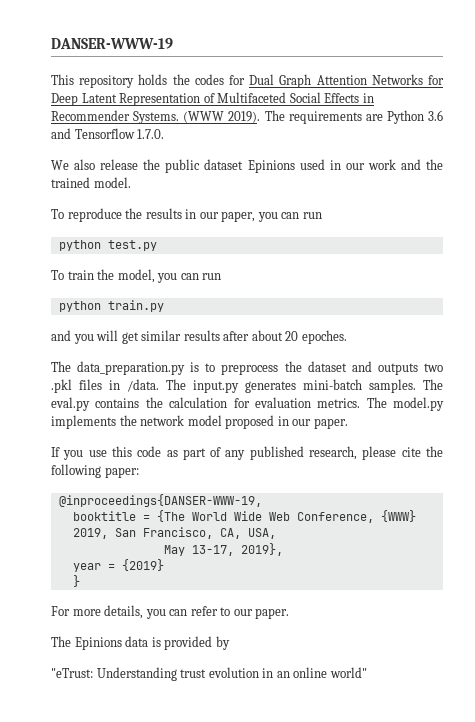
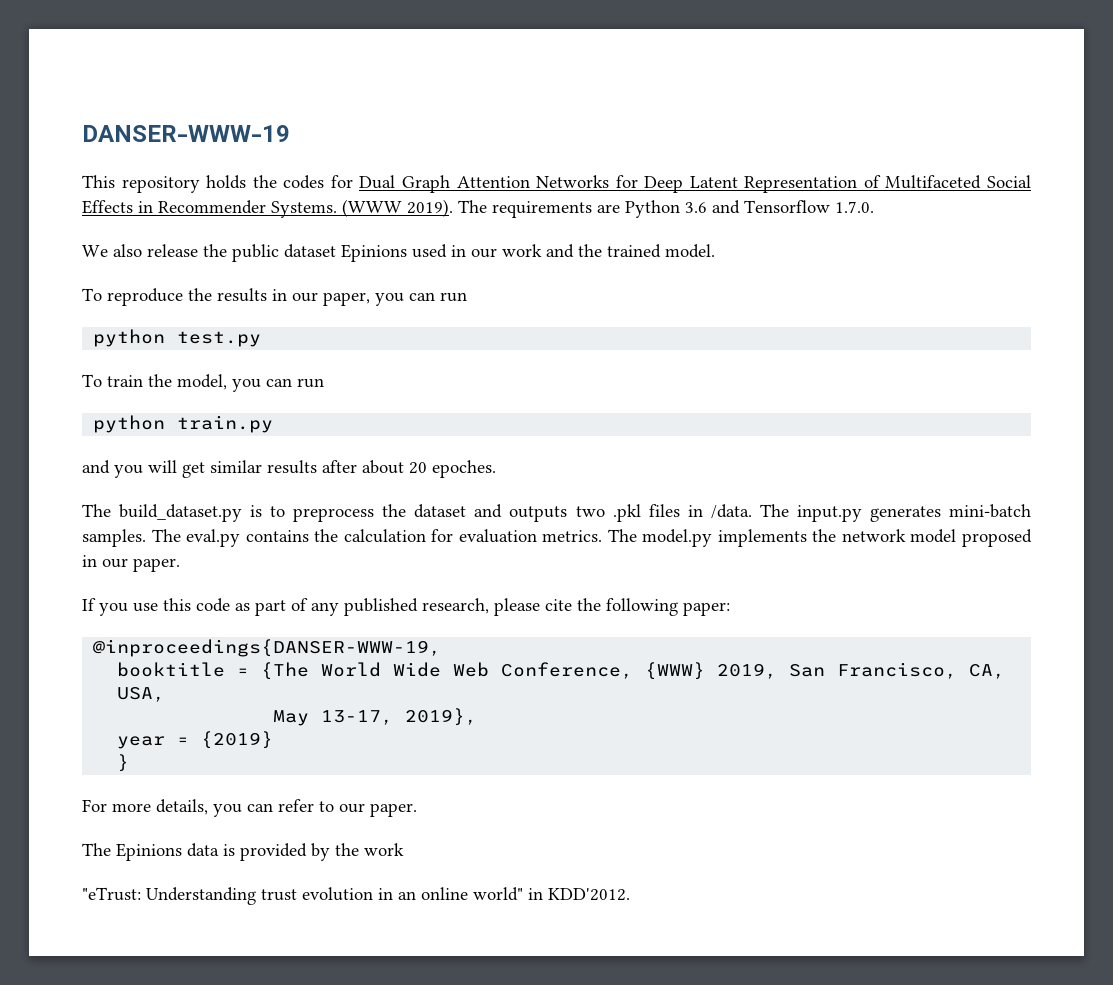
- The data_preparation.py is to preprocess the dataset and outputs two .pkl files in /data.
+ The build_dataset.py is to preprocess the dataset and outputs two .pkl files in /data.
- The Epinions data is provided by
+ The Epinions data is provided by the work
- "eTrust: Understanding trust evolution in an online world"
+ "eTrust: Understanding trust evolution in an online world" in KDD'2012.

